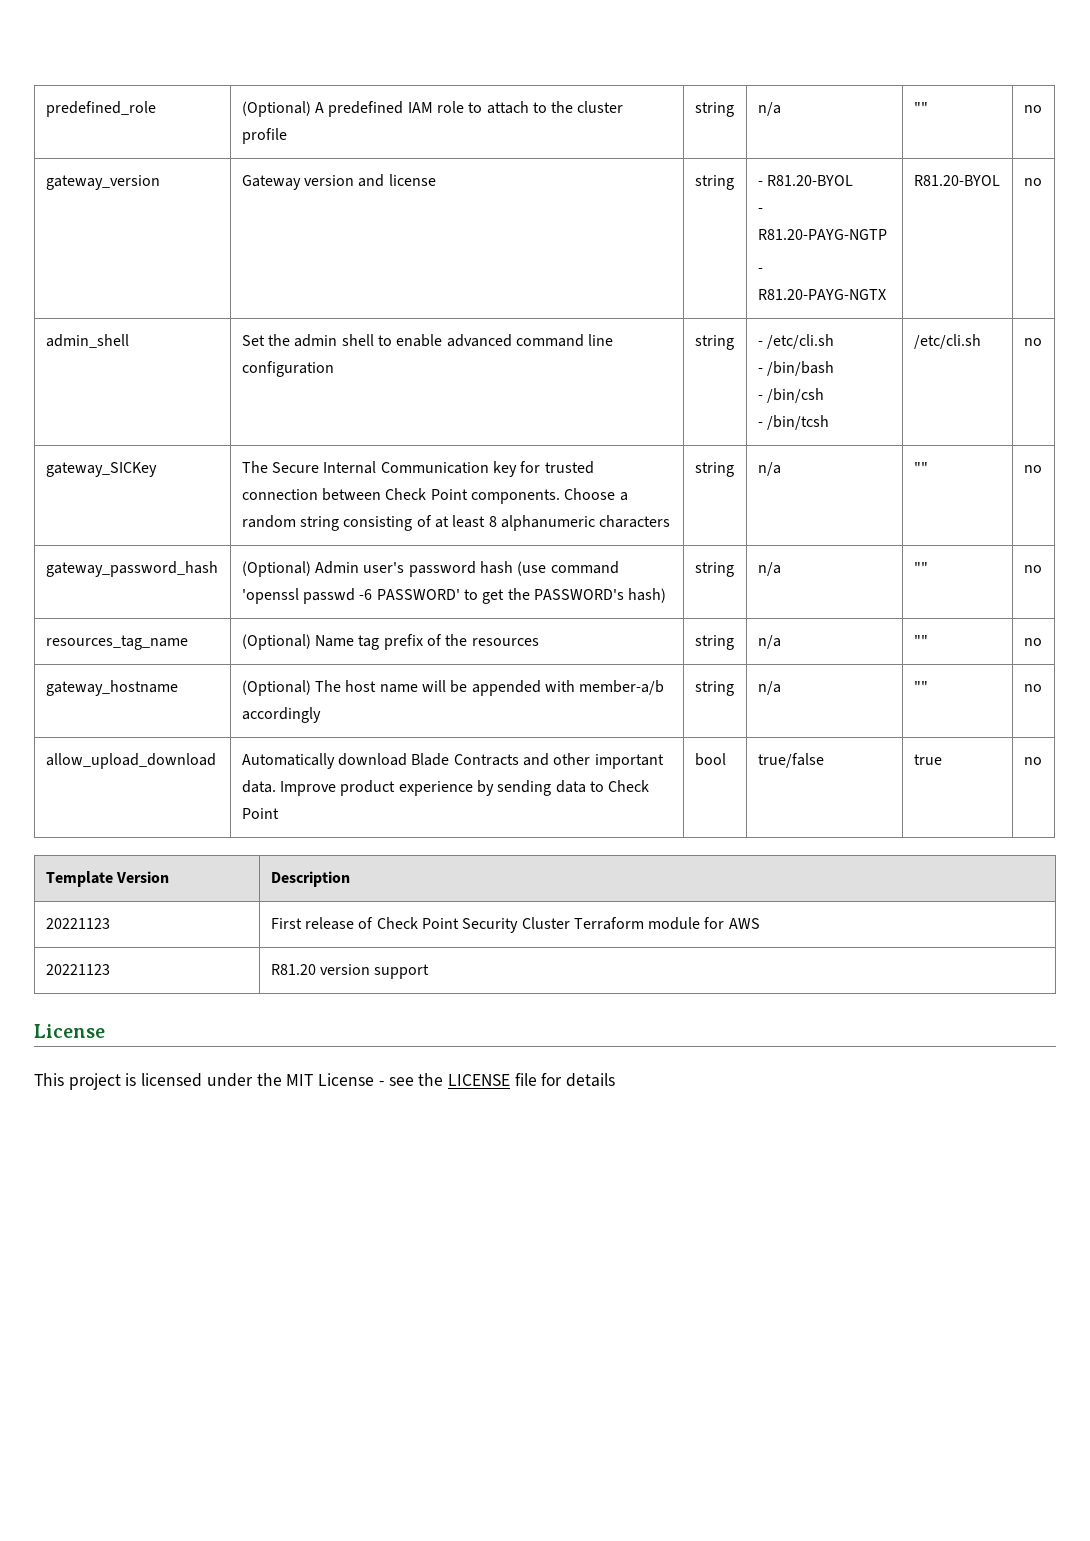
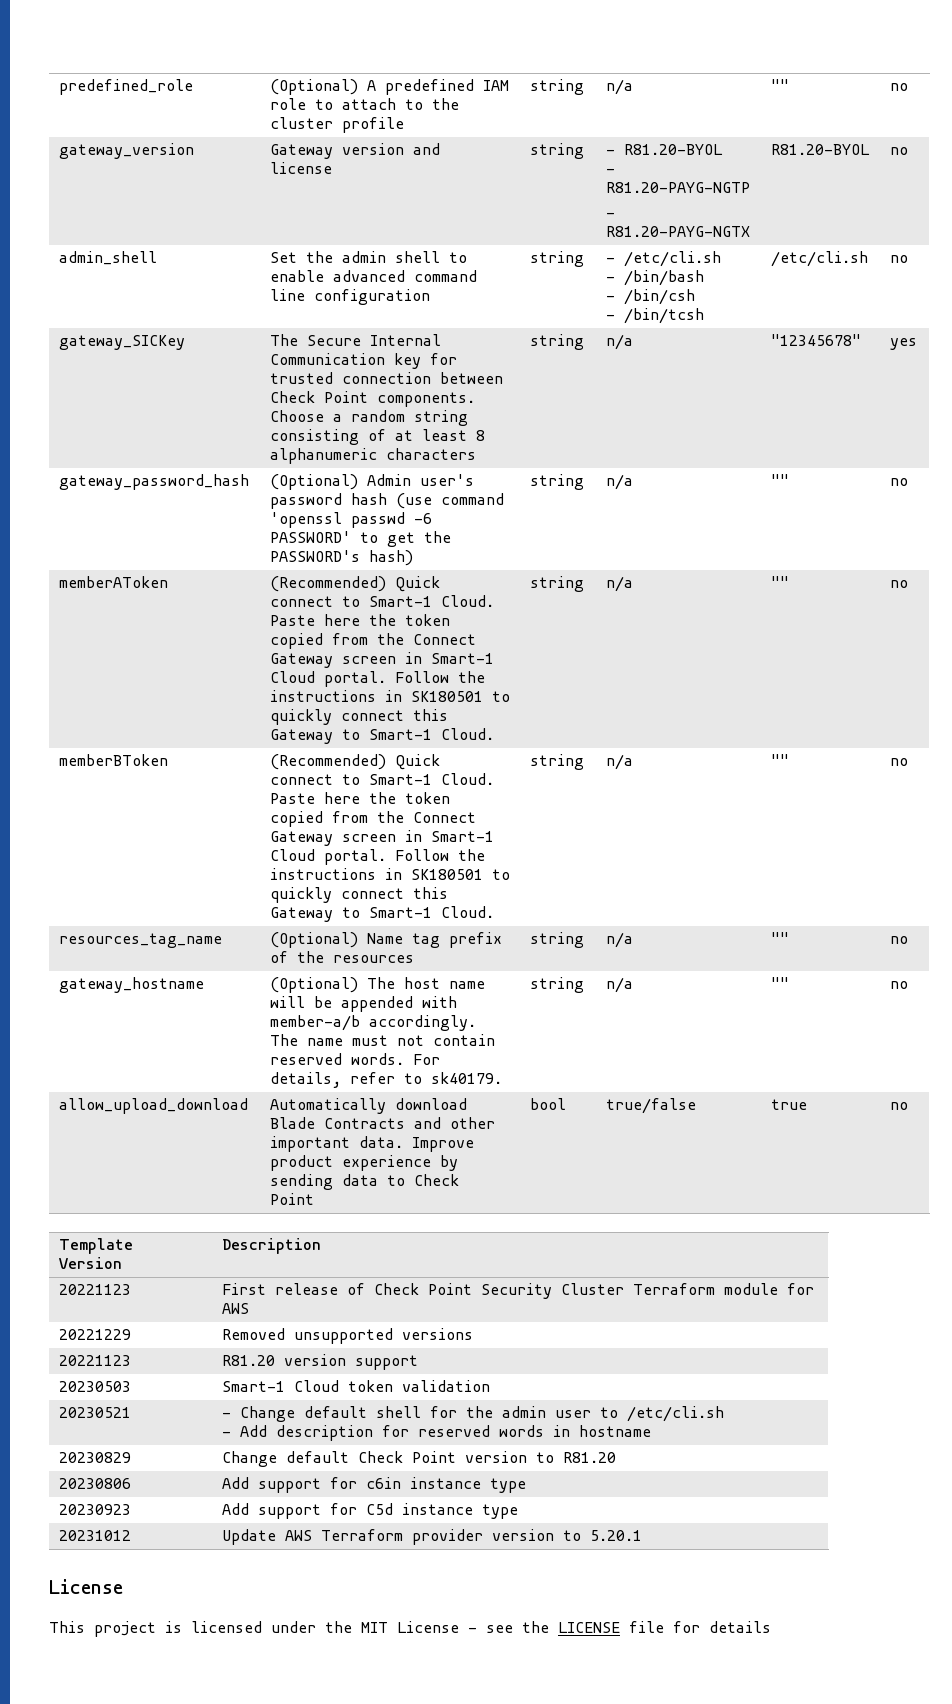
- gateway_SICKey | The Secure Internal Communication key for trusted connection between Check Point components. Choose a random string consisting of at least 8 alphanumeric characters | string | n/a | "" | no
+ gateway_SICKey | The Secure Internal Communication key for trusted connection between Check Point components. Choose a random string consisting of at least 8 alphanumeric characters | string | n/a | "12345678" | yes
+ memberAToken | (Recommended) Quick connect to Smart-1 Cloud. Paste here the token copied from the Connect Gateway screen in Smart-1 Cloud portal. Follow the instructions in SK180501 to quickly connect this Gateway to Smart-1 Cloud. | string | n/a | "" | no
+ memberBToken | (Recommended) Quick connect to Smart-1 Cloud. Paste here the token copied from the Connect Gateway screen in Smart-1 Cloud portal. Follow the instructions in SK180501 to quickly connect this Gateway to Smart-1 Cloud. | string | n/a | "" | no
- gateway_hostname | (Optional) The host name will be appended with member-a/b accordingly | string | n/a | "" | no
+ gateway_hostname | (Optional) The host name will be appended with member-a/b accordingly. The name must not contain reserved words. For details, refer to sk40179. | string | n/a | "" | no
+ 20221229 | Removed unsupported versions
+ 20230503 | Smart-1 Cloud token validation
+ 20230521 | - Change default shell for the admin user to /etc/cli.sh
+ - Add description for reserved words in hostname
+ 20230829 | Change default Check Point version to R81.20
+ 20230806 | Add support for c6in instance type
+ 20230923 | Add support for C5d instance type
+ 20231012 | Update AWS Terraform provider version to 5.20.1

